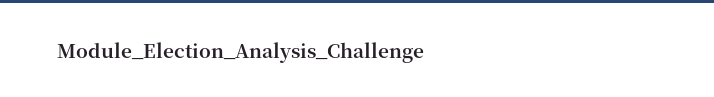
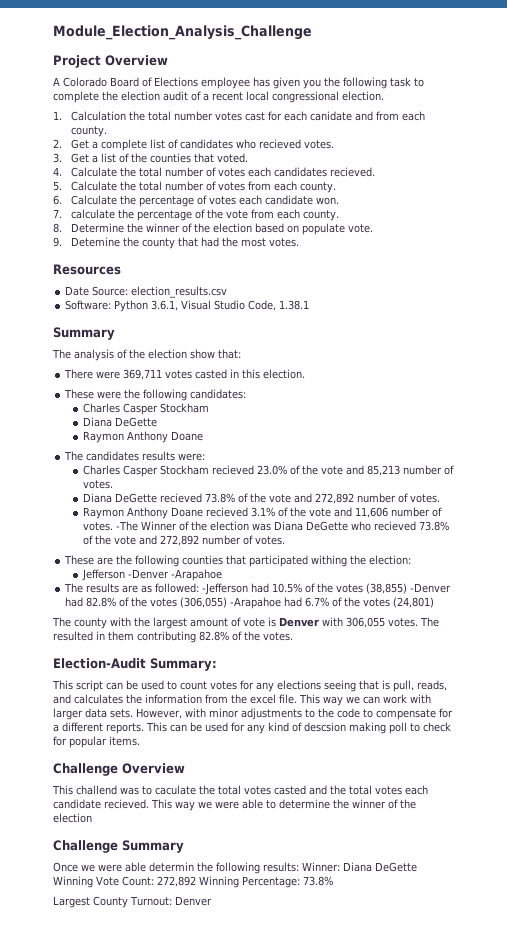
+ Project Overview
+ A Colorado Board of Elections employee has given you the following task to complete the election audit of a recent local congressional election.
+ 1. Calculation the total number votes cast for each canidate and from each county.
+ 2. Get a complete list of candidates who recieved votes.
+ 3. Get a list of the counties that voted.
+ 4. Calculate the total number of votes each candidates recieved.
+ 5. Calculate the total number of votes from each county.
+ 6. Calculate the percentage of votes each candidate won.
+ 7. calculate the percentage of the vote from each county.
+ 8. Determine the winner of the election based on populate vote.
+ 9. Detemine the county that had the most votes.
+ Resources
+ Date Source: election_results.csv
+ Software: Python 3.6.1, Visual Studio Code, 1.38.1
+ Summary
+ The analysis of the election show that:
+ There were 369,711 votes casted in this election.
+ These were the following candidates:
+ Charles Casper Stockham
+ Diana DeGette
+ Raymon Anthony Doane
+ The candidates results were:
+ Charles Casper Stockham recieved 23.0% of the vote and 85,213 number of votes.
+ Diana DeGette recieved 73.8% of the vote and 272,892 number of votes.
+ Raymon Anthony Doane recieved 3.1% of the vote and 11,606 number of votes. -The Winner of the election was Diana DeGette who recieved 73.8% of the vote and 272,892 number of votes.
+ These are the following counties that participated withing the election:
+ Jefferson -Denver -Arapahoe
+ The results are as followed: -Jefferson had 10.5% of the votes (38,855) -Denver had 82.8% of the votes (306,055) -Arapahoe had 6.7% of the votes (24,801)
+ The county with the largest amount of vote is Denver with 306,055 votes. The resulted in them contributing 82.8% of the votes.
+ Election-Audit Summary:
+ This script can be used to count votes for any elections seeing that is pull, reads, and calculates the information from the excel file. This way we can work with larger data sets. However, with minor adjustments to the code to compensate for a different reports. This can be used for any kind of descsion making poll to check for popular items.
+ Challenge Overview
+ This challend was to caculate the total votes casted and the total votes each candidate recieved. This way we were able to determine the winner of the election
+ Challenge Summary
+ Once we were able determin the following results: Winner: Diana DeGette Winning Vote Count: 272,892 Winning Percentage: 73.8%
+ Largest County Turnout: Denver

